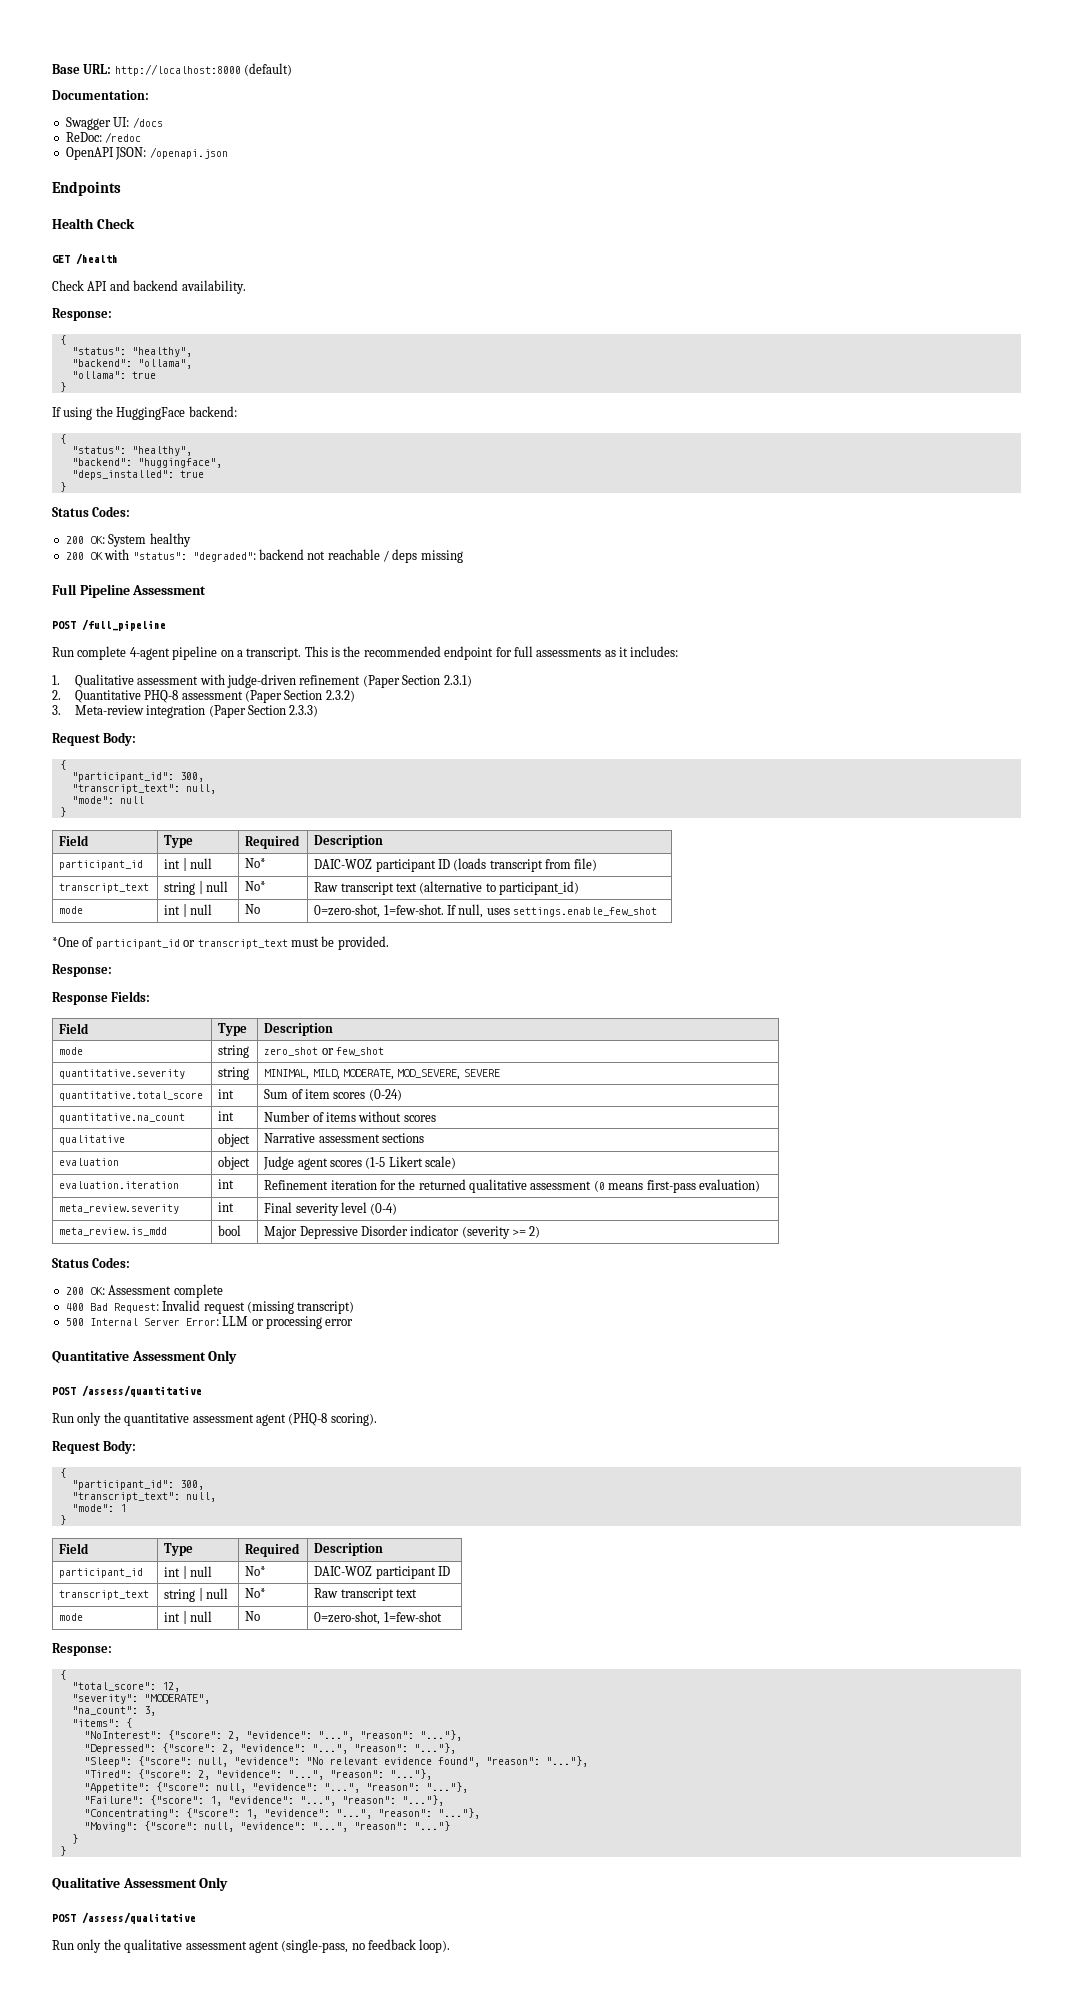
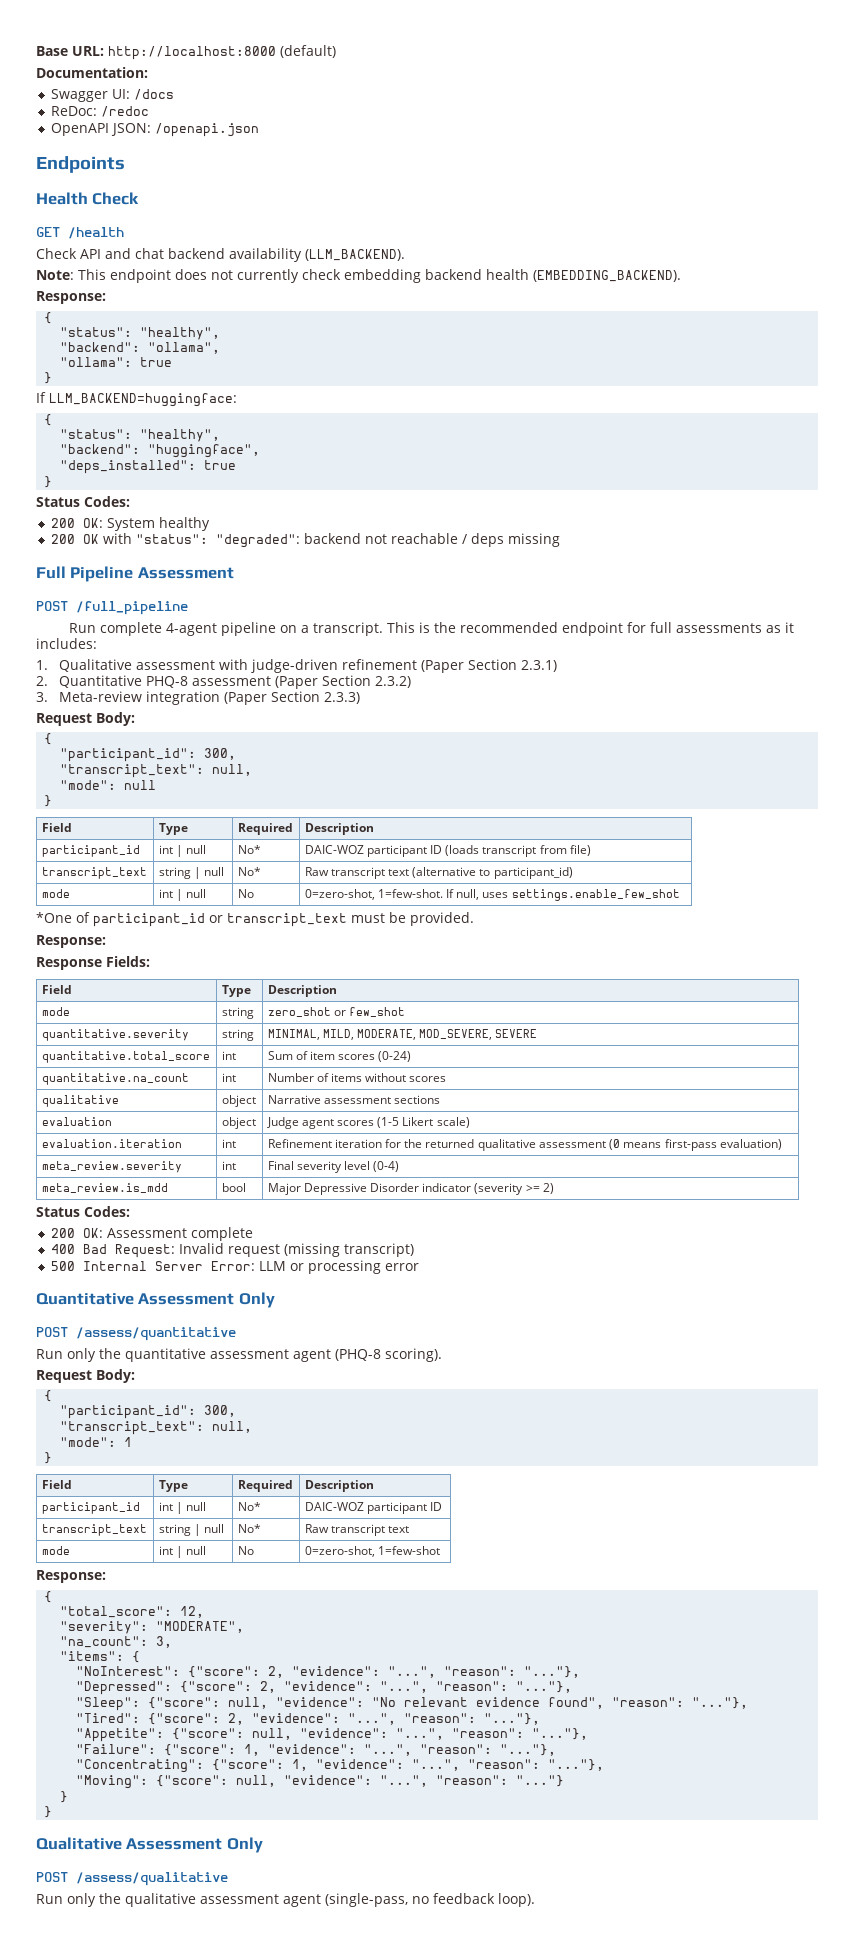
- Check API and backend availability.
+ Check API and chat backend availability (LLM_BACKEND).
+ Note: This endpoint does not currently check embedding backend health (EMBEDDING_BACKEND).
- If using the HuggingFace backend:
+ If LLM_BACKEND=huggingface:

